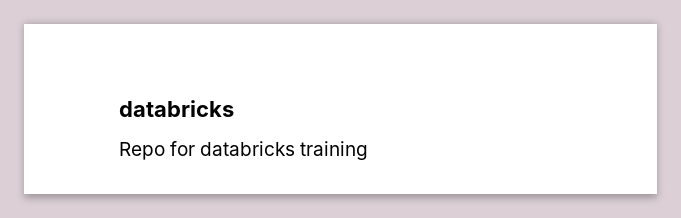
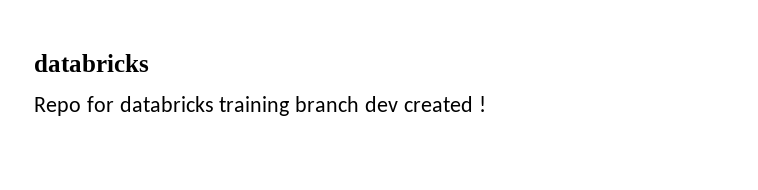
- Repo for databricks training
+ Repo for databricks training branch dev created !

